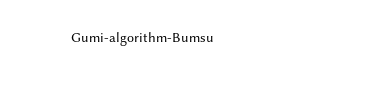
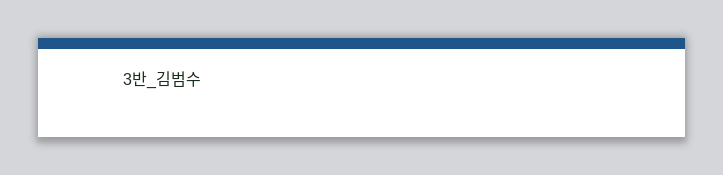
- Gumi-algorithm-Bumsu
+ 3반_김범수

